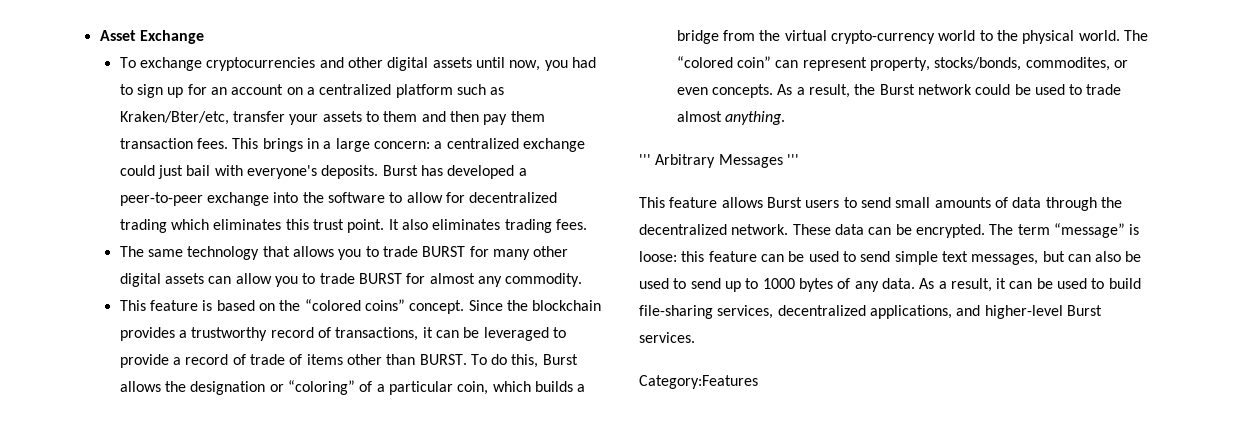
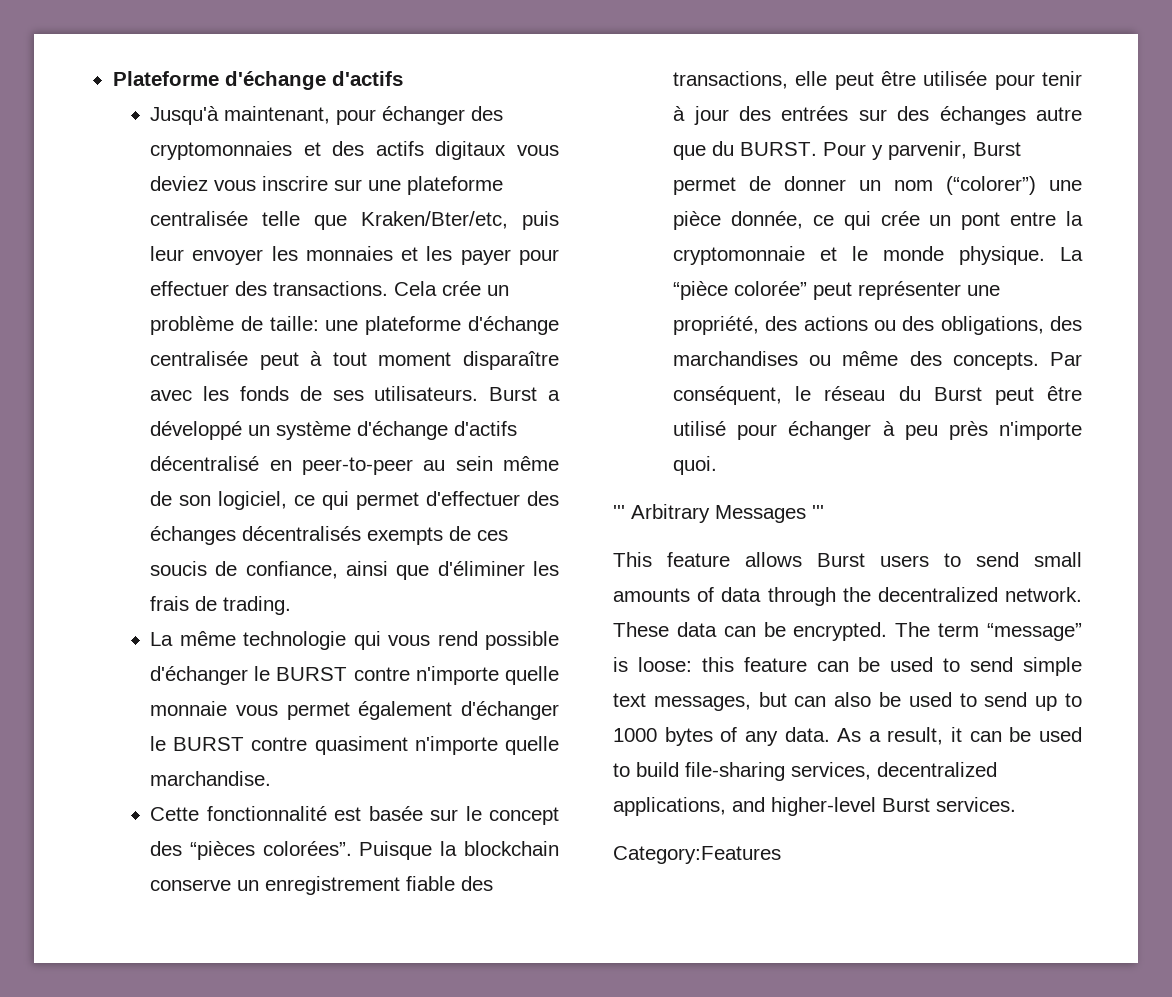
- Asset Exchange
- To exchange cryptocurrencies and other digital assets until now, you had to sign up for an account on a centralized platform such as Kraken/Bter/etc, transfer your assets to them and then pay them transaction fees. This brings in a large concern: a centralized exchange could just bail with everyone's deposits. Burst has developed a peer-to-peer exchange into the software to allow for decentralized trading which eliminates this trust point. It also eliminates trading fees.
- The same technology that allows you to trade BURST for many other digital assets can allow you to trade BURST for almost any commodity.
- This feature is based on the “colored coins” concept. Since the blockchain provides a trustworthy record of transactions, it can be leveraged to provide a record of trade of items other than BURST. To do this, Burst allows the designation or “coloring” of a particular coin, which builds a bridge from the virtual crypto-currency world to the physical world. The “colored coin” can represent property, stocks/bonds, commodites, or even concepts. As a result, the Burst network could be used to trade almost anything.
+ Plateforme d'échange d'actifs
+ Jusqu'à maintenant, pour échanger des cryptomonnaies et des actifs digitaux vous deviez vous inscrire sur une plateforme centralisée telle que Kraken/Bter/etc, puis leur envoyer les monnaies et les payer pour effectuer des transactions. Cela crée un problème de taille: une plateforme d'échange centralisée peut à tout moment disparaître avec les fonds de ses utilisateurs. Burst a développé un système d'échange d'actifs décentralisé en peer-to-peer au sein même de son logiciel, ce qui permet d'effectuer des échanges décentralisés exempts de ces soucis de confiance, ainsi que d'éliminer les frais de trading.
+ La même technologie qui vous rend possible d'échanger le BURST contre n'importe quelle monnaie vous permet également d'échanger le BURST contre quasiment n'importe quelle marchandise.
+ Cette fonctionnalité est basée sur le concept des “pièces colorées”. Puisque la blockchain conserve un enregistrement fiable des transactions, elle peut être utilisée pour tenir à jour des entrées sur des échanges autre que du BURST. Pour y parvenir, Burst permet de donner un nom (“colorer”) une pièce donnée, ce qui crée un pont entre la cryptomonnaie et le monde physique. La “pièce colorée” peut représenter une propriété, des actions ou des obligations, des marchandises ou même des concepts. Par conséquent, le réseau du Burst peut être utilisé pour échanger à peu près n'importe quoi.

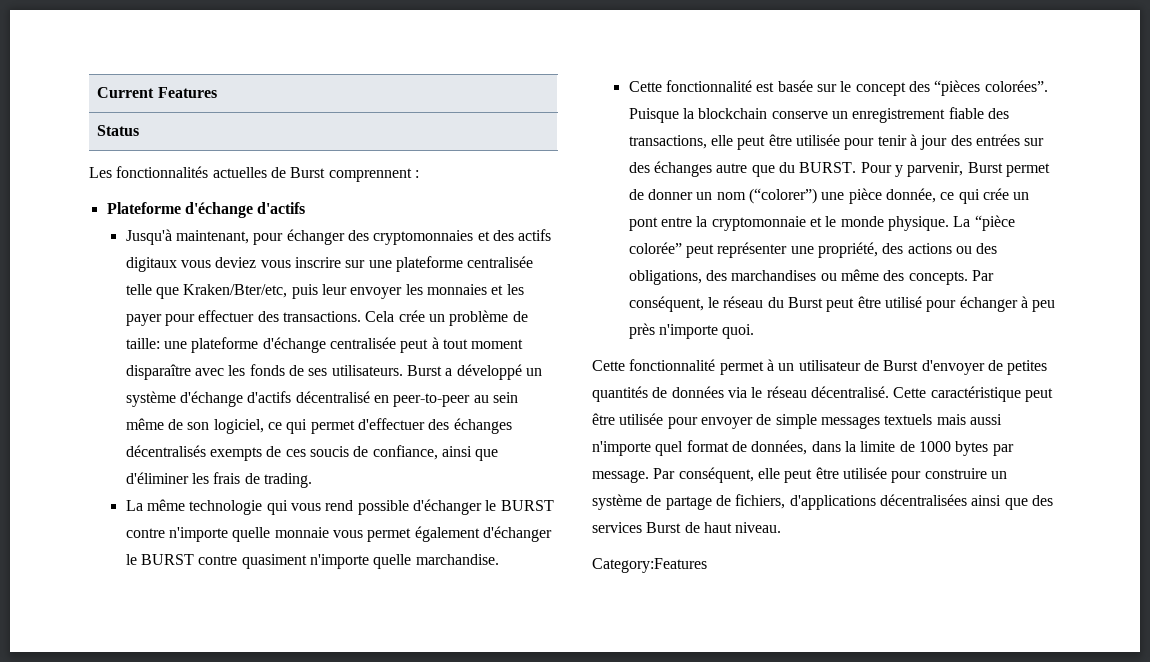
+ Current Features
+ Status
+ Les fonctionnalités actuelles de Burst comprennent :
- ''' Arbitrary Messages '''
- This feature allows Burst users to send small amounts of data through the decentralized network. These data can be encrypted. The term “message” is loose: this feature can be used to send simple text messages, but can also be used to send up to 1000 bytes of any data. As a result, it can be used to build file-sharing services, decentralized applications, and higher-level Burst services.
+ Cette fonctionnalité permet à un utilisateur de Burst d'envoyer de petites quantités de données via le réseau décentralisé. Cette caractéristique peut être utilisée pour envoyer de simple messages textuels mais aussi n'importe quel format de données, dans la limite de 1000 bytes par message. Par conséquent, elle peut être utilisée pour construire un système de partage de fichiers, d'applications décentralisées ainsi que des services Burst de haut niveau.

